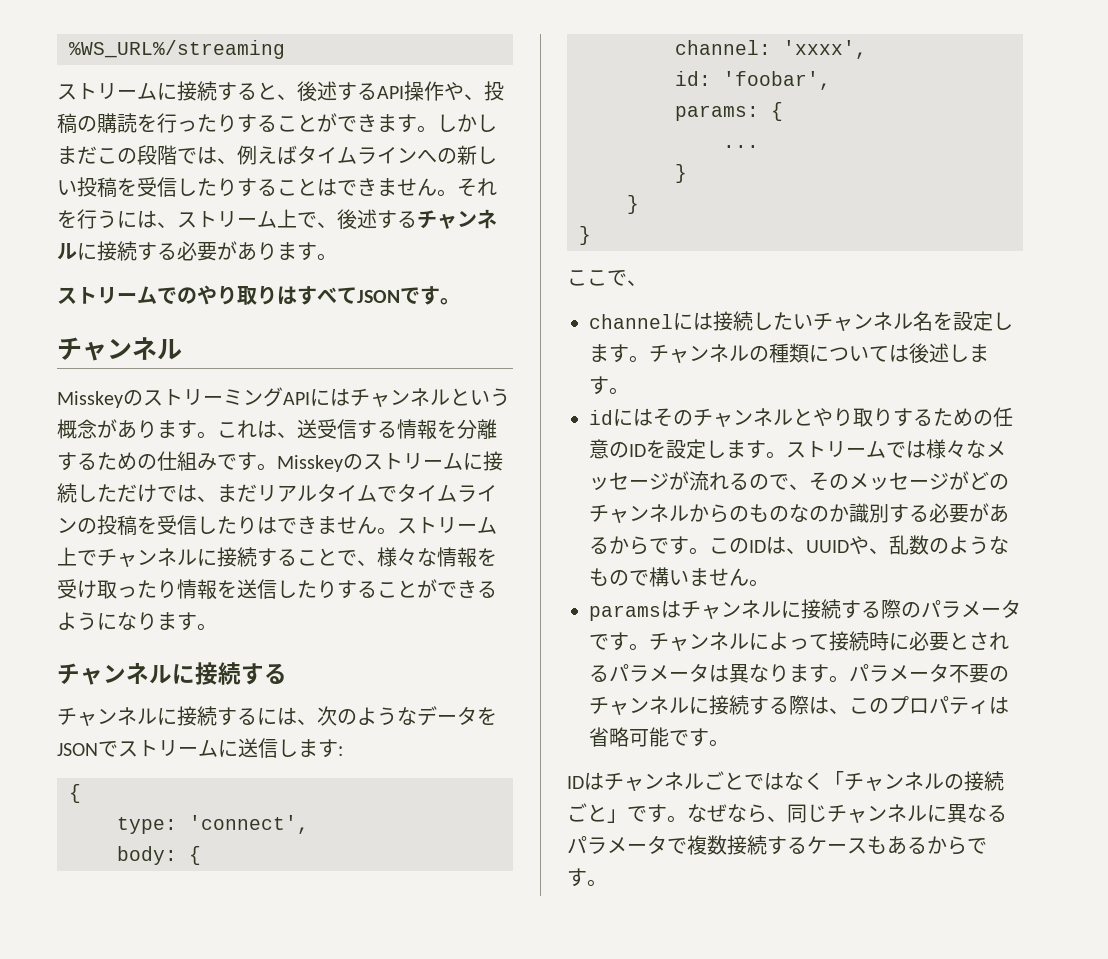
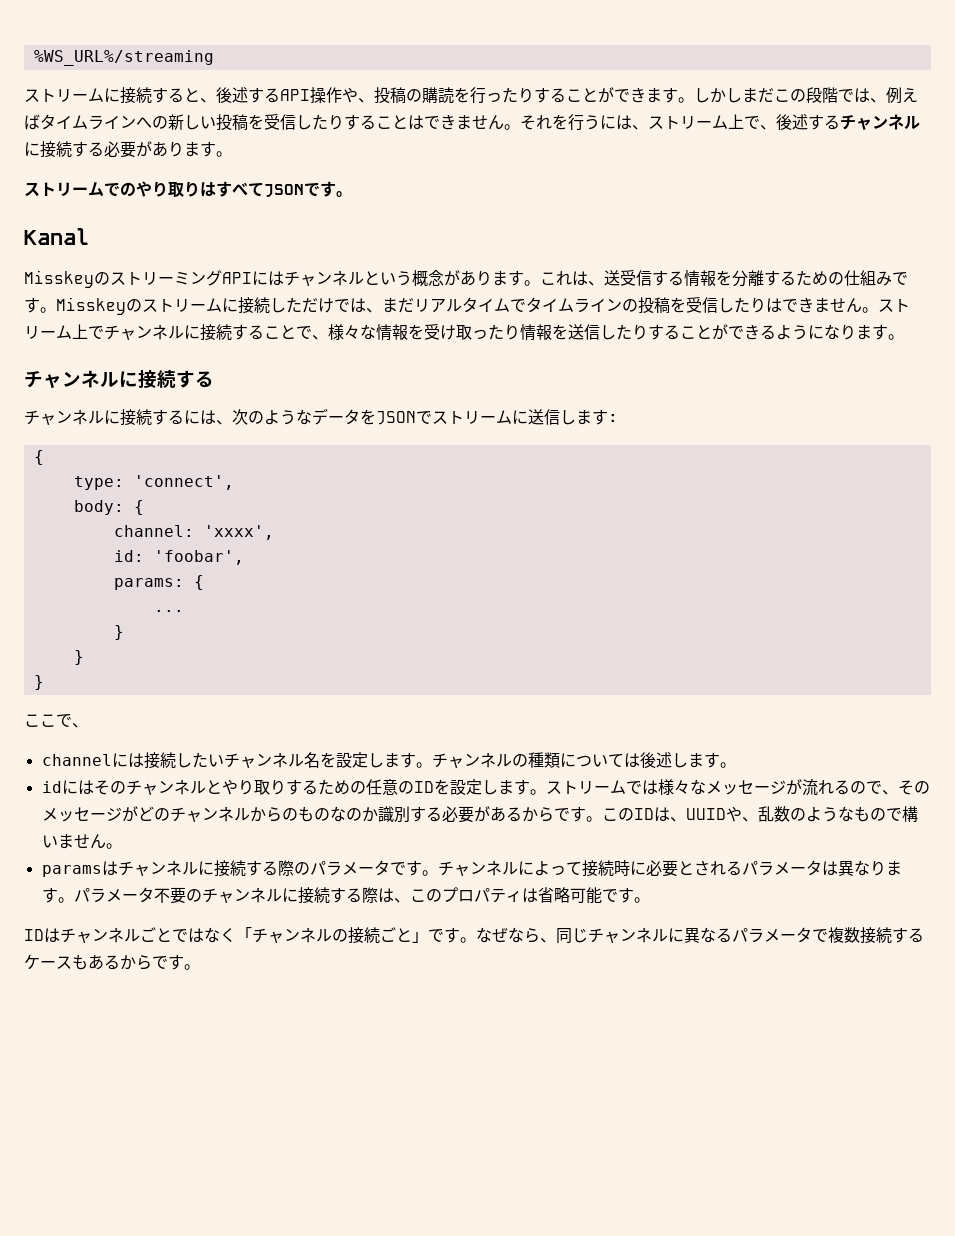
  ストリームでのやり取りはすべてJSONです。
- チャンネル
+ Kanal

